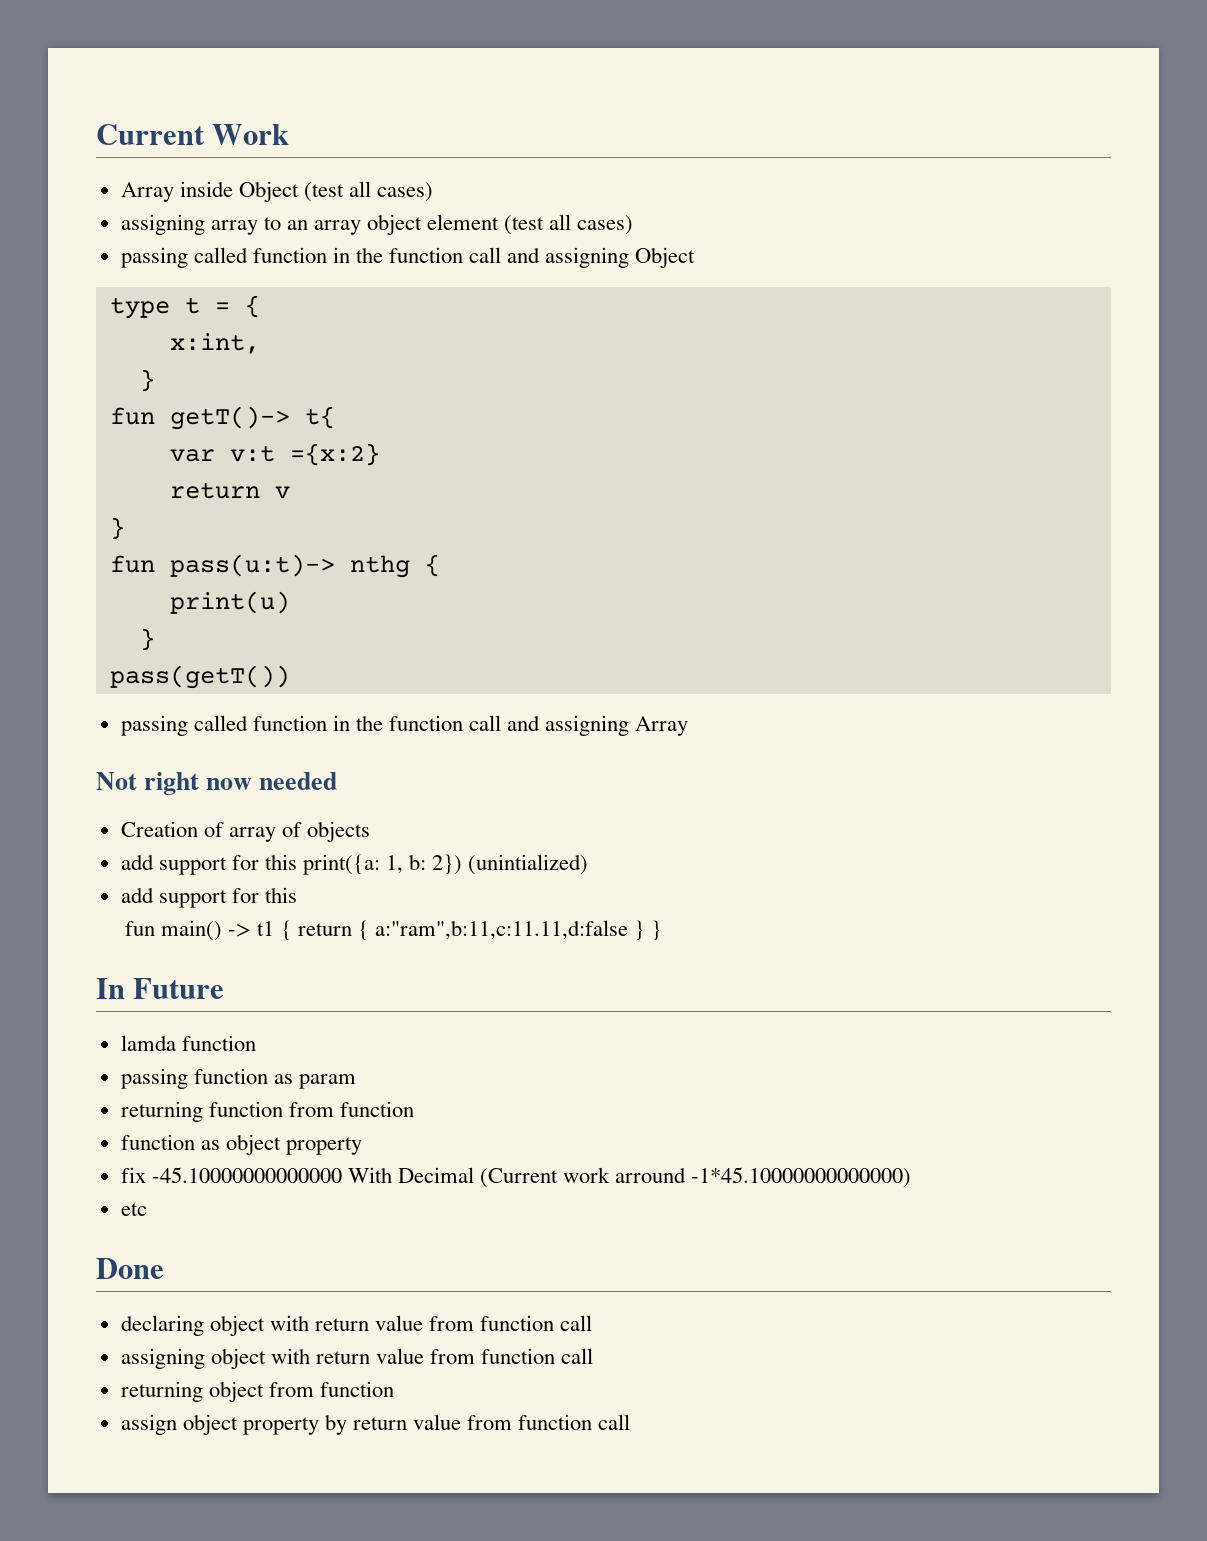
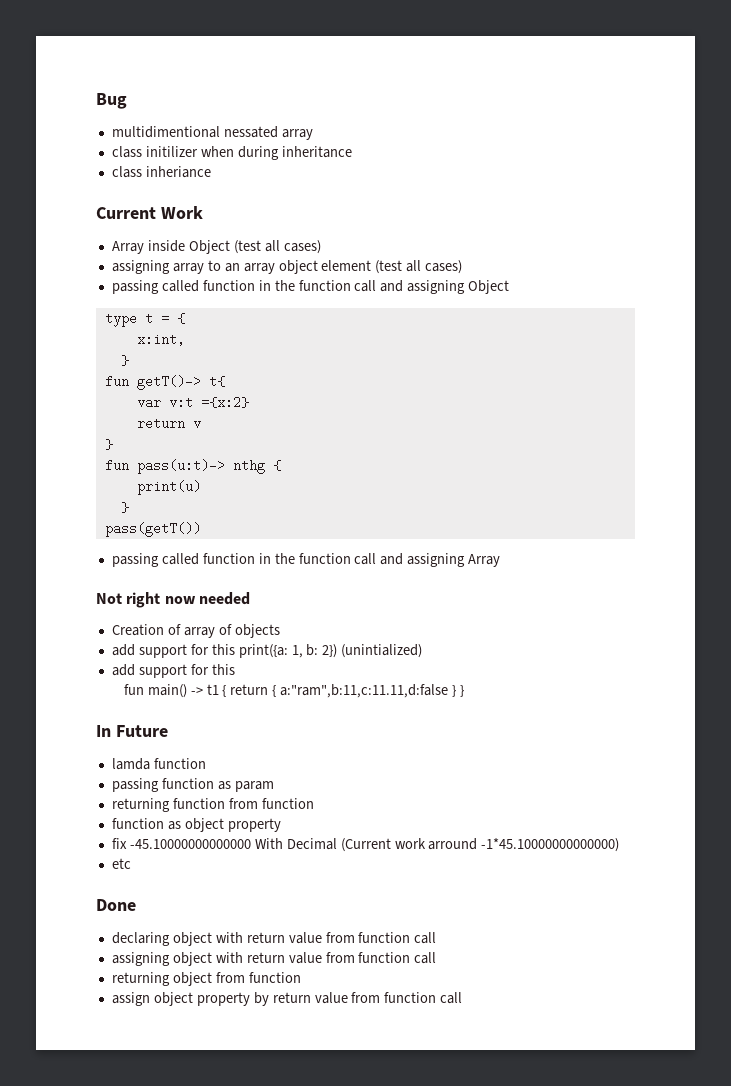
+ Bug
+ multidimentional nessated array
+ class initilizer when during inheritance
+ class inheriance

